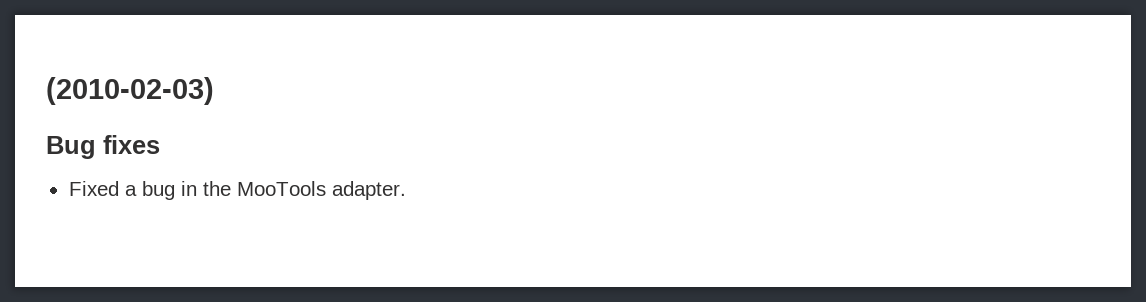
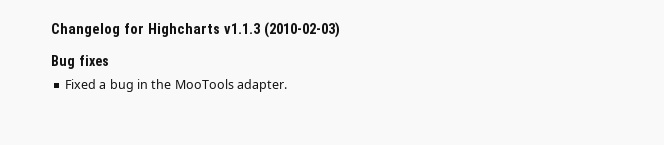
- (2010-02-03)
+ Changelog for Highcharts v1.1.3 (2010-02-03)

